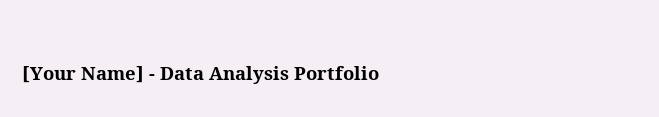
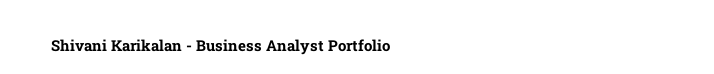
- [Your Name] - Data Analysis Portfolio
+ Shivani Karikalan - Business Analyst Portfolio

